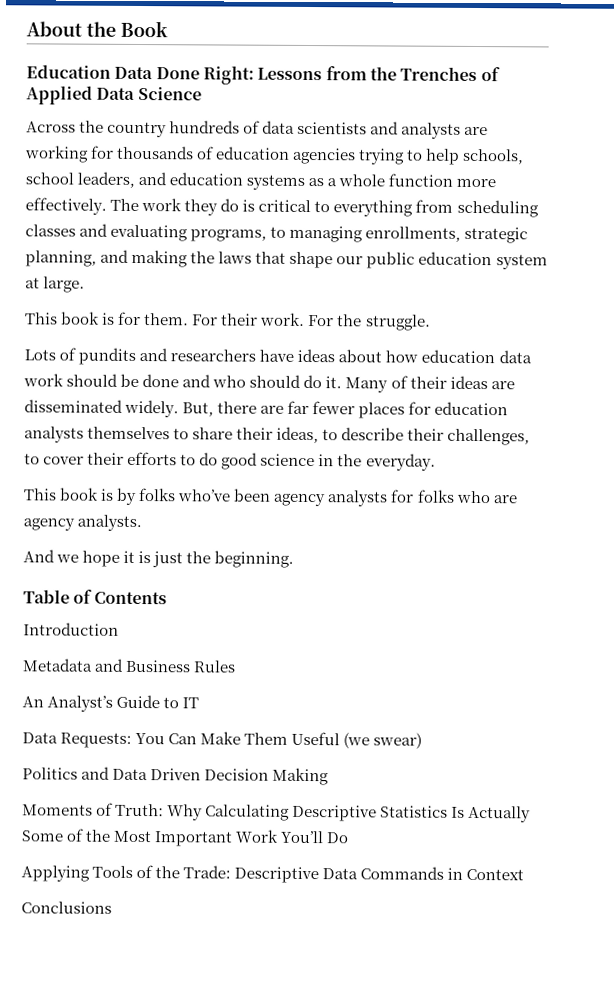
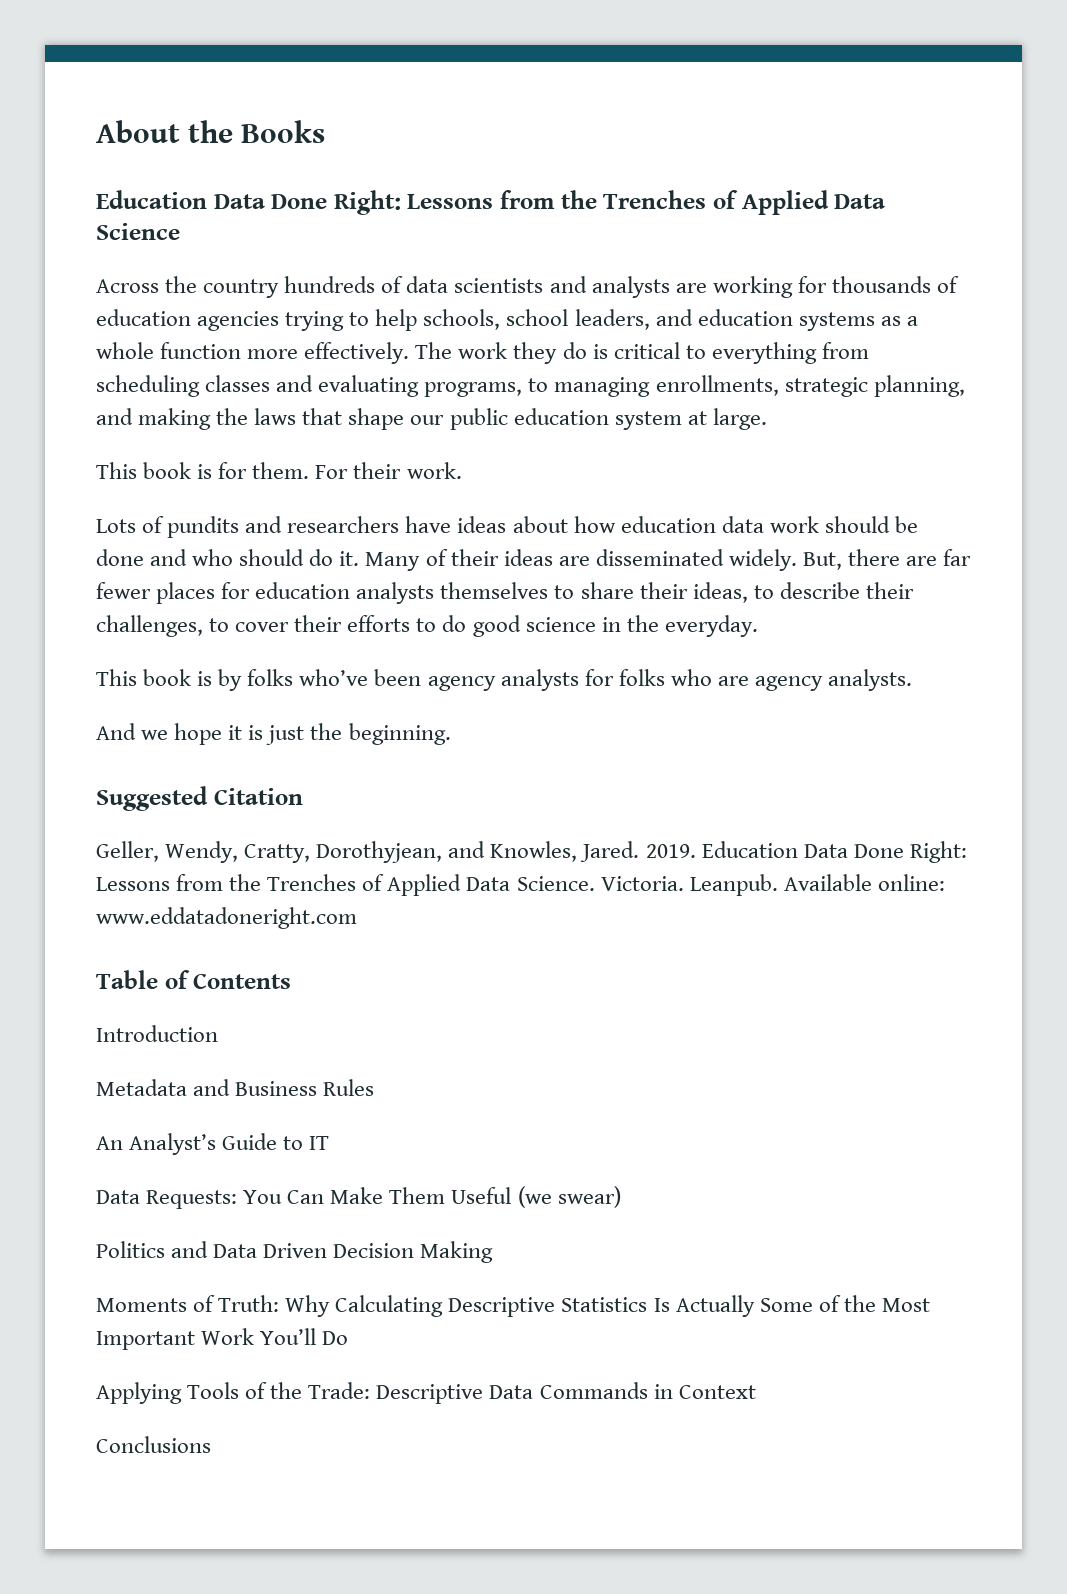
- About the Book
+ About the Books
- For the struggle.
+ Suggested Citation
+ Geller, Wendy, Cratty, Dorothyjean, and Knowles, Jared. 2019. Education Data Done Right: Lessons from the Trenches of Applied Data Science. Victoria. Leanpub. Available online: www.eddatadoneright.com

